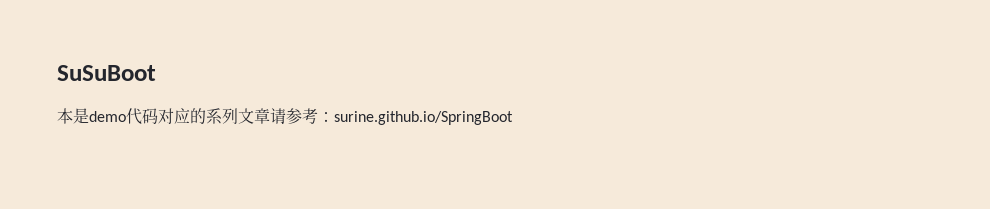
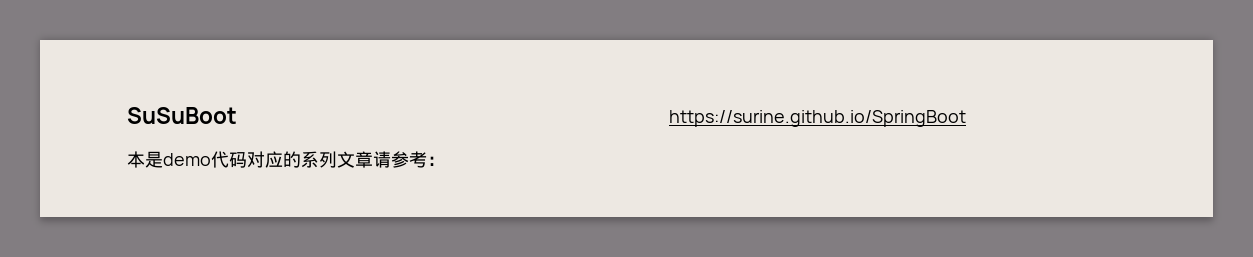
- 本是demo代码对应的系列文章请参考：surine.github.io/SpringBoot
+ 本是demo代码对应的系列文章请参考：https://surine.github.io/SpringBoot

